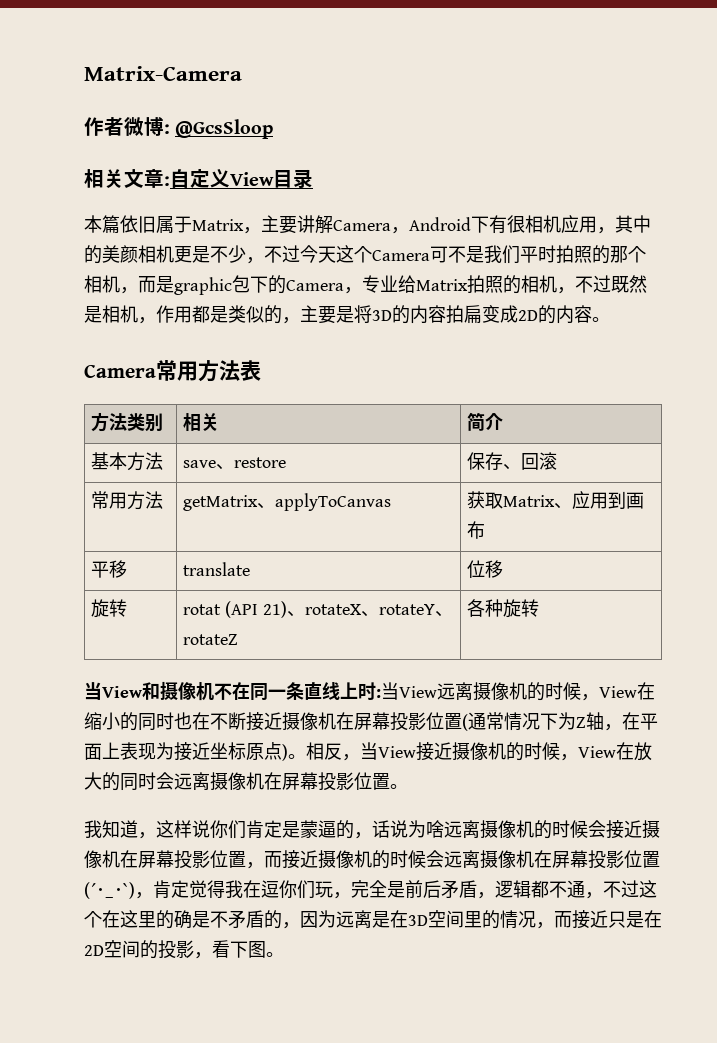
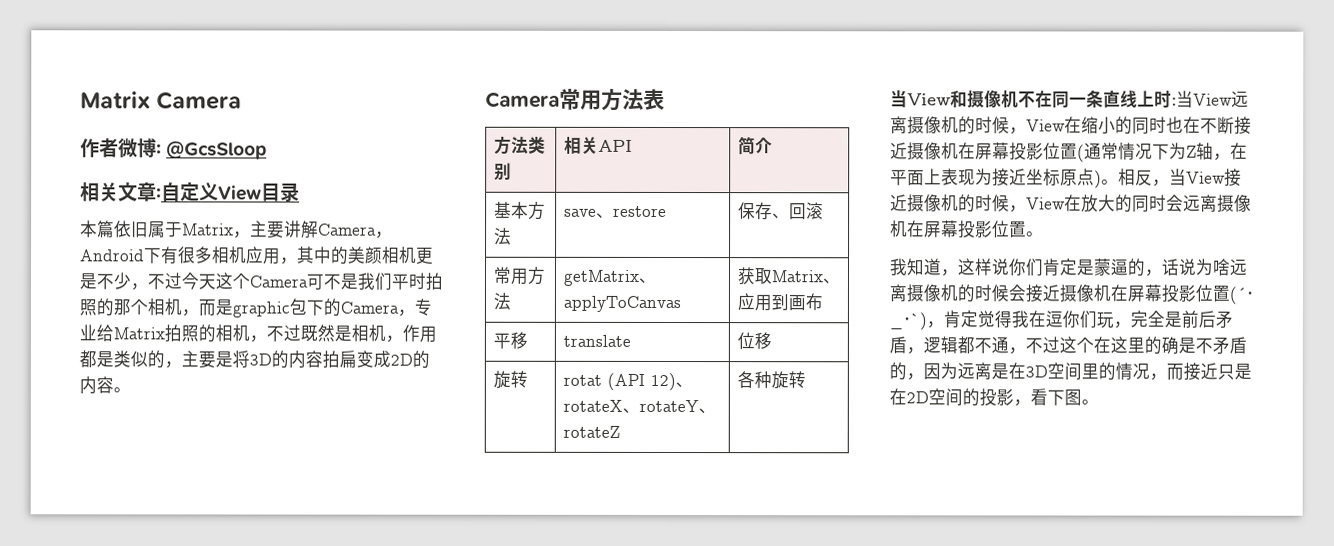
- Matrix-Camera
+ Matrix Camera
- 本篇依旧属于Matrix，主要讲解Camera，Android下有很相机应用，其中的美颜相机更是不少，不过今天这个Camera可不是我们平时拍照的那个相机，而是graphic包下的Camera，专业给Matrix拍照的相机，不过既然是相机，作用都是类似的，主要是将3D的内容拍扁变成2D的内容。
+ 本篇依旧属于Matrix，主要讲解Camera，Android下有很多相机应用，其中的美颜相机更是不少，不过今天这个Camera可不是我们平时拍照的那个相机，而是graphic包下的Camera，专业给Matrix拍照的相机，不过既然是相机，作用都是类似的，主要是将3D的内容拍扁变成2D的内容。
- 方法类别 | 相关 | 简介
+ 方法类别 | 相关API | 简介
- 旋转 | rotat (API 21)、rotateX、rotateY、rotateZ | 各种旋转
+ 旋转 | rotat (API 12)、rotateX、rotateY、rotateZ | 各种旋转
- 我知道，这样说你们肯定是蒙逼的，话说为啥远离摄像机的时候会接近摄像机在屏幕投影位置，而接近摄像机的时候会远离摄像机在屏幕投影位置(´･_･`)，肯定觉得我在逗你们玩，完全是前后矛盾，逻辑都不通，不过这个在这里的确是不矛盾的，因为远离是在3D空间里的情况，而接近只是在2D空间的投影，看下图。
+ 我知道，这样说你们肯定是蒙逼的，话说为啥远离摄像机的时候会接近摄像机在屏幕投影位置(´･_･`)，肯定觉得我在逗你们玩，完全是前后矛盾，逻辑都不通，不过这个在这里的确是不矛盾的，因为远离是在3D空间里的情况，而接近只是在2D空间的投影，看下图。

